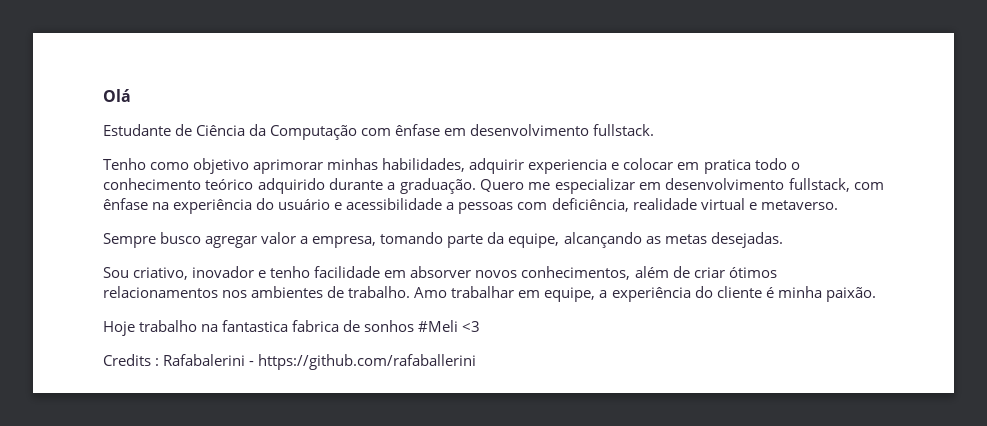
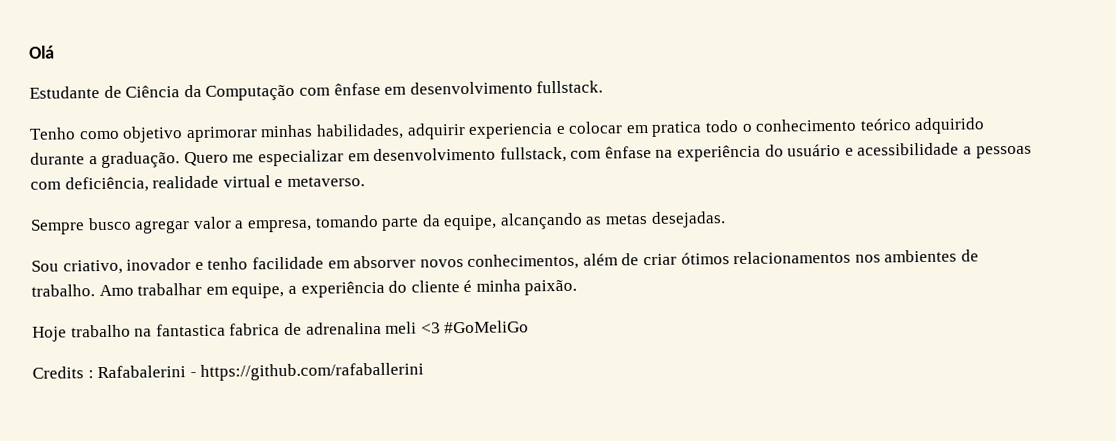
- Hoje trabalho na fantastica fabrica de sonhos #Meli <3
+ Hoje trabalho na fantastica fabrica de adrenalina meli <3 #GoMeliGo

